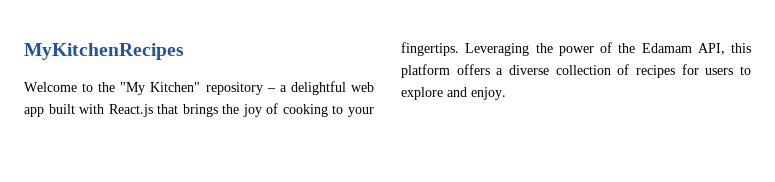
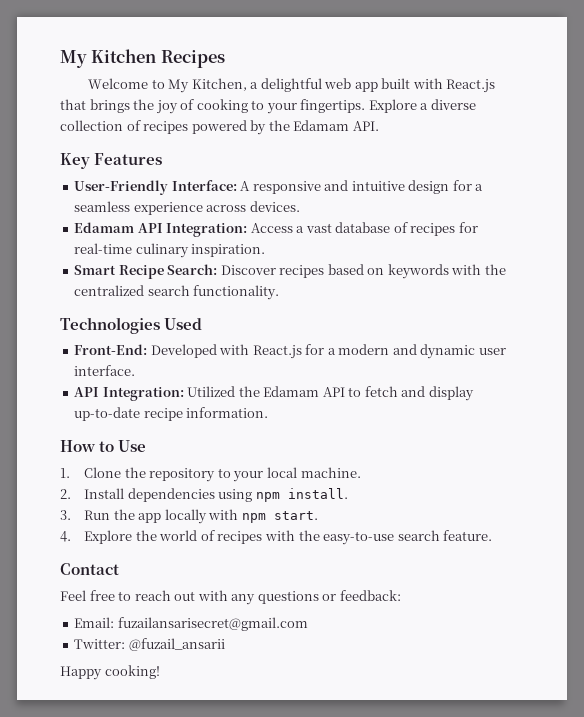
- MyKitchenRecipes
+ My Kitchen Recipes
- Welcome to the "My Kitchen" repository – a delightful web app built with React.js that brings the joy of cooking to your fingertips.
+ Welcome to My Kitchen, a delightful web app built with React.js that brings the joy of cooking to your fingertips.
- Leveraging the power of the Edamam API, this platform offers a diverse collection of recipes for users to explore and enjoy.
+ Explore a diverse collection of recipes powered by the Edamam API.
+ Key Features
+ User-Friendly Interface: A responsive and intuitive design for a seamless experience across devices.
+ Edamam API Integration: Access a vast database of recipes for real-time culinary inspiration.
+ Smart Recipe Search: Discover recipes based on keywords with the centralized search functionality.
+ Technologies Used
+ Front-End: Developed with React.js for a modern and dynamic user interface.
+ API Integration: Utilized the Edamam API to fetch and display up-to-date recipe information.
+ How to Use
+ 1. Clone the repository to your local machine.
+ 2. Install dependencies using npm install.
+ 3. Run the app locally with npm start.
+ 4. Explore the world of recipes with the easy-to-use search feature.
+ Contact
+ Feel free to reach out with any questions or feedback:
+ Email: fuzailansarisecret@gmail.com
+ Twitter: @fuzail_ansarii
+ Happy cooking!

